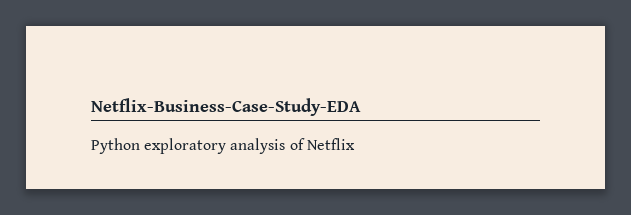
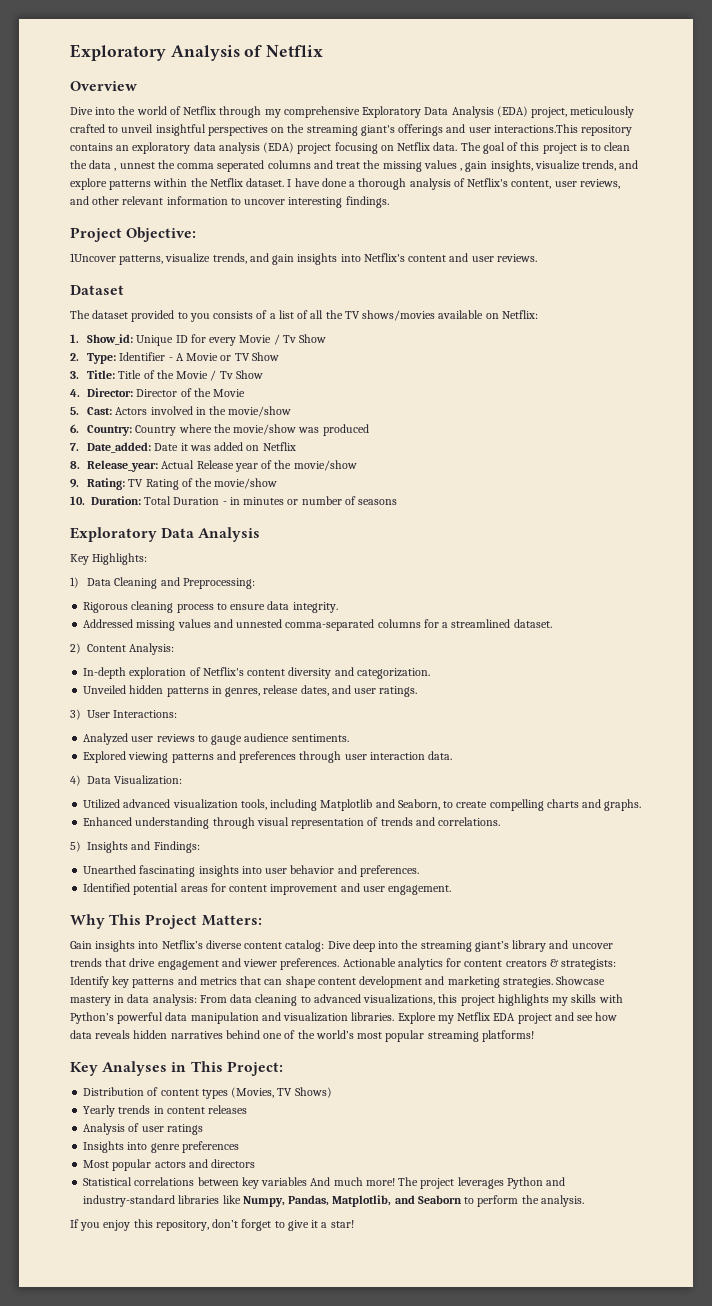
- Netflix-Business-Case-Study-EDA
- Python exploratory analysis of Netflix
+ Exploratory Analysis of Netflix
+ Overview
+ Dive into the world of Netflix through my comprehensive Exploratory Data Analysis (EDA) project, meticulously crafted to unveil insightful perspectives on the streaming giant's offerings and user interactions.This repository contains an exploratory data analysis (EDA) project focusing on Netflix data. The goal of this project is to clean the data , unnest the comma seperated columns and treat the missing values , gain insights, visualize trends, and explore patterns within the Netflix dataset. I have done a thorough analysis of Netflix's content, user reviews, and other relevant information to uncover interesting findings.
+ Project Objective:
+ 1Uncover patterns, visualize trends, and gain insights into Netflix's content and user reviews.
+ Dataset
+ The dataset provided to you consists of a list of all the TV shows/movies available on Netflix:
+ 1. Show_id: Unique ID for every Movie / Tv Show
+ 2. Type: Identifier - A Movie or TV Show
+ 3. Title: Title of the Movie / Tv Show
+ 4. Director: Director of the Movie
+ 5. Cast: Actors involved in the movie/show
+ 6. Country: Country where the movie/show was produced
+ 7. Date_added: Date it was added on Netflix
+ 8. Release_year: Actual Release year of the movie/show
+ 9. Rating: TV Rating of the movie/show
+ 10. Duration: Total Duration - in minutes or number of seasons
+ Exploratory Data Analysis
+ Key Highlights:
+ 1) Data Cleaning and Preprocessing:
+ Rigorous cleaning process to ensure data integrity.
+ Addressed missing values and unnested comma-separated columns for a streamlined dataset.
+ 2) Content Analysis:
+ In-depth exploration of Netflix's content diversity and categorization.
+ Unveiled hidden patterns in genres, release dates, and user ratings.
+ 3) User Interactions:
+ Analyzed user reviews to gauge audience sentiments.
+ Explored viewing patterns and preferences through user interaction data.
+ 4) Data Visualization:
+ Utilized advanced visualization tools, including Matplotlib and Seaborn, to create compelling charts and graphs.
+ Enhanced understanding through visual representation of trends and correlations.
+ 5) Insights and Findings:
+ Unearthed fascinating insights into user behavior and preferences.
+ Identified potential areas for content improvement and user engagement.
+ Why This Project Matters:
+ Gain insights into Netflix’s diverse content catalog: Dive deep into the streaming giant’s library and uncover trends that drive engagement and viewer preferences. Actionable analytics for content creators & strategists: Identify key patterns and metrics that can shape content development and marketing strategies. Showcase mastery in data analysis: From data cleaning to advanced visualizations, this project highlights my skills with Python’s powerful data manipulation and visualization libraries. Explore my Netflix EDA project and see how data reveals hidden narratives behind one of the world’s most popular streaming platforms!
+ Key Analyses in This Project:
+ Distribution of content types (Movies, TV Shows)
+ Yearly trends in content releases
+ Analysis of user ratings
+ Insights into genre preferences
+ Most popular actors and directors
+ Statistical correlations between key variables And much more! The project leverages Python and industry-standard libraries like Numpy, Pandas, Matplotlib, and Seaborn to perform the analysis.
+ If you enjoy this repository, don’t forget to give it a star!

